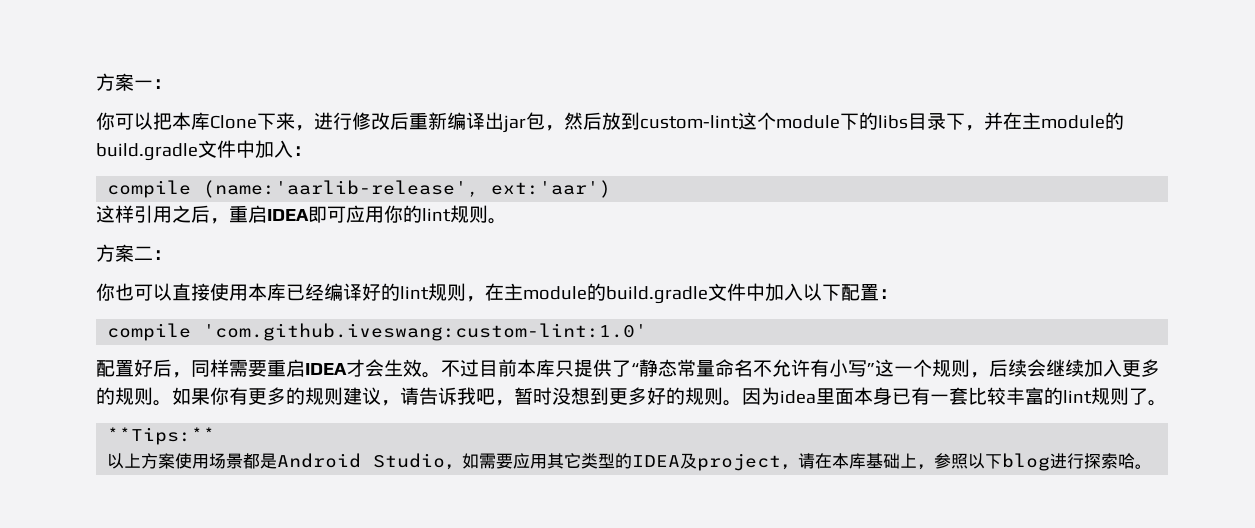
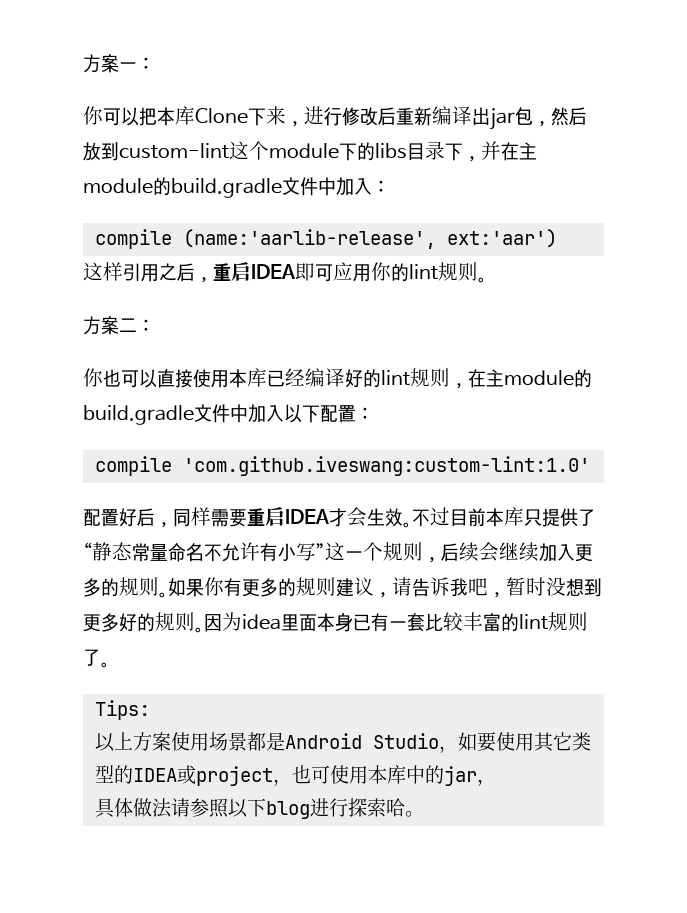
- **Tips:**
+ Tips:
- 以上方案使用场景都是Android Studio，如需要应用其它类型的IDEA及project，请在本库基础上，参照以下blog进行探索哈。
+ 以上方案使用场景都是Android Studio，如要使用其它类型的IDEA或project，也可使用本库中的jar，
+ 具体做法请参照以下blog进行探索哈。

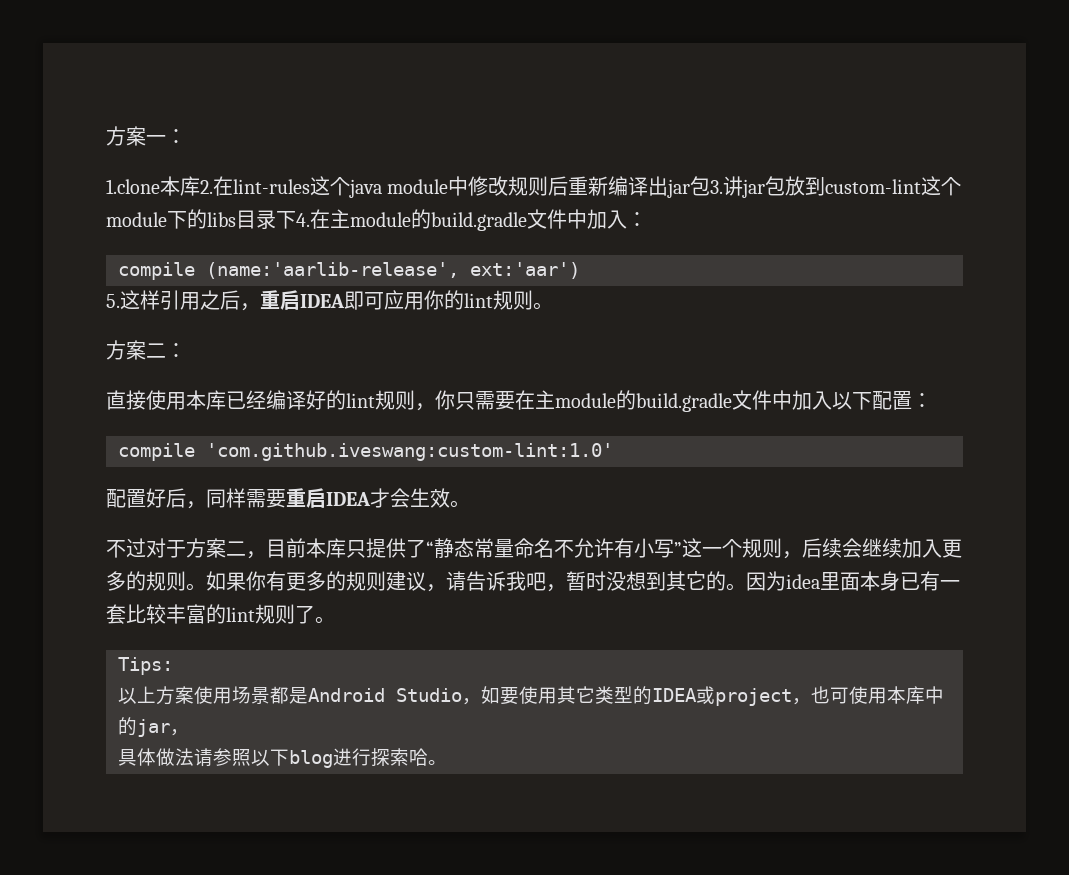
- 你可以把本库Clone下来，进行修改后重新编译出jar包，然后放到custom-lint这个module下的libs目录下，并在主module的build.gradle文件中加入：
+ 1.clone本库2.在lint-rules这个java module中修改规则后重新编译出jar包3.讲jar包放到custom-lint这个module下的libs目录下4.在主module的build.gradle文件中加入：
- 这样引用之后，重启IDEA即可应用你的lint规则。
+ 5.这样引用之后，重启IDEA即可应用你的lint规则。
- 你也可以直接使用本库已经编译好的lint规则，在主module的build.gradle文件中加入以下配置：
+ 直接使用本库已经编译好的lint规则，你只需要在主module的build.gradle文件中加入以下配置：
- 配置好后，同样需要重启IDEA才会生效。不过目前本库只提供了“静态常量命名不允许有小写”这一个规则，后续会继续加入更多的规则。
+ 配置好后，同样需要重启IDEA才会生效。
+ 不过对于方案二，目前本库只提供了“静态常量命名不允许有小写”这一个规则，后续会继续加入更多的规则。
- 如果你有更多的规则建议，请告诉我吧，暂时没想到更多好的规则。
+ 如果你有更多的规则建议，请告诉我吧，暂时没想到其它的。

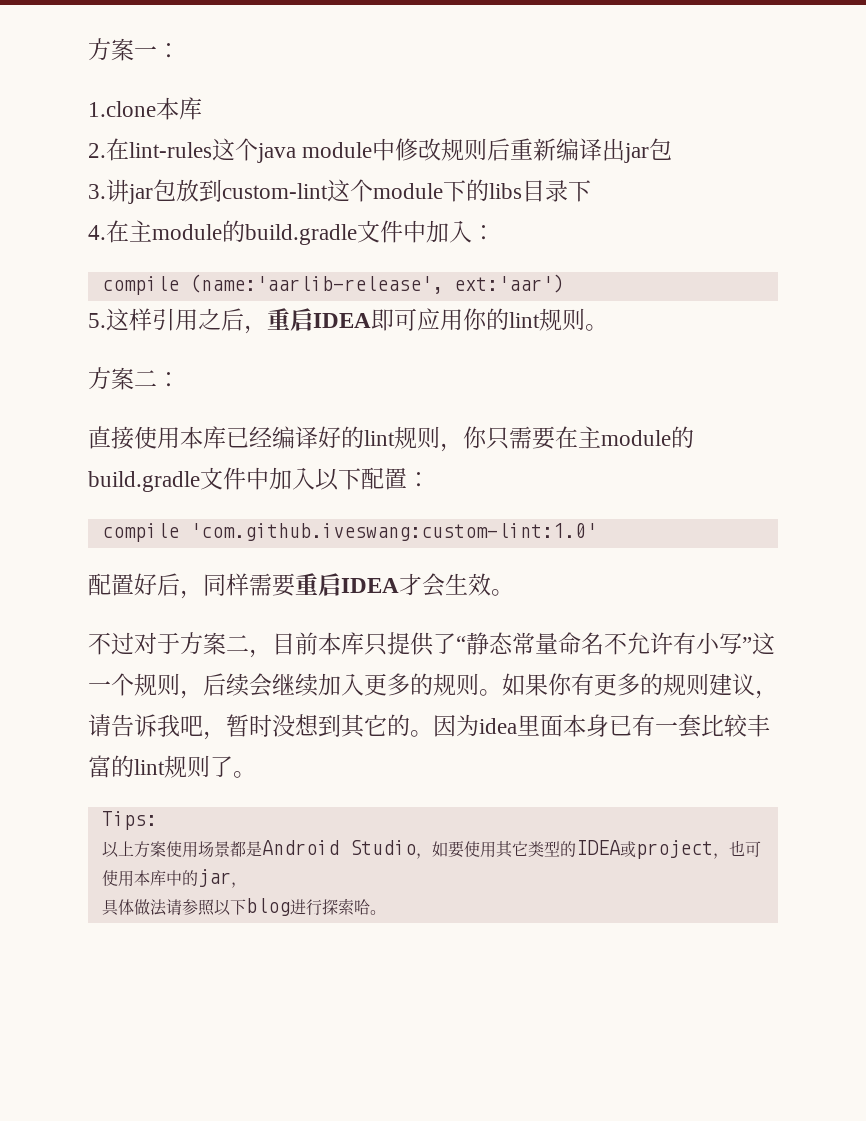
- 1.clone本库2.在lint-rules这个java module中修改规则后重新编译出jar包3.讲jar包放到custom-lint这个module下的libs目录下4.在主module的build.gradle文件中加入：
+ 1.clone本库
+ 2.在lint-rules这个java module中修改规则后重新编译出jar包
+ 3.讲jar包放到custom-lint这个module下的libs目录下
+ 4.在主module的build.gradle文件中加入：

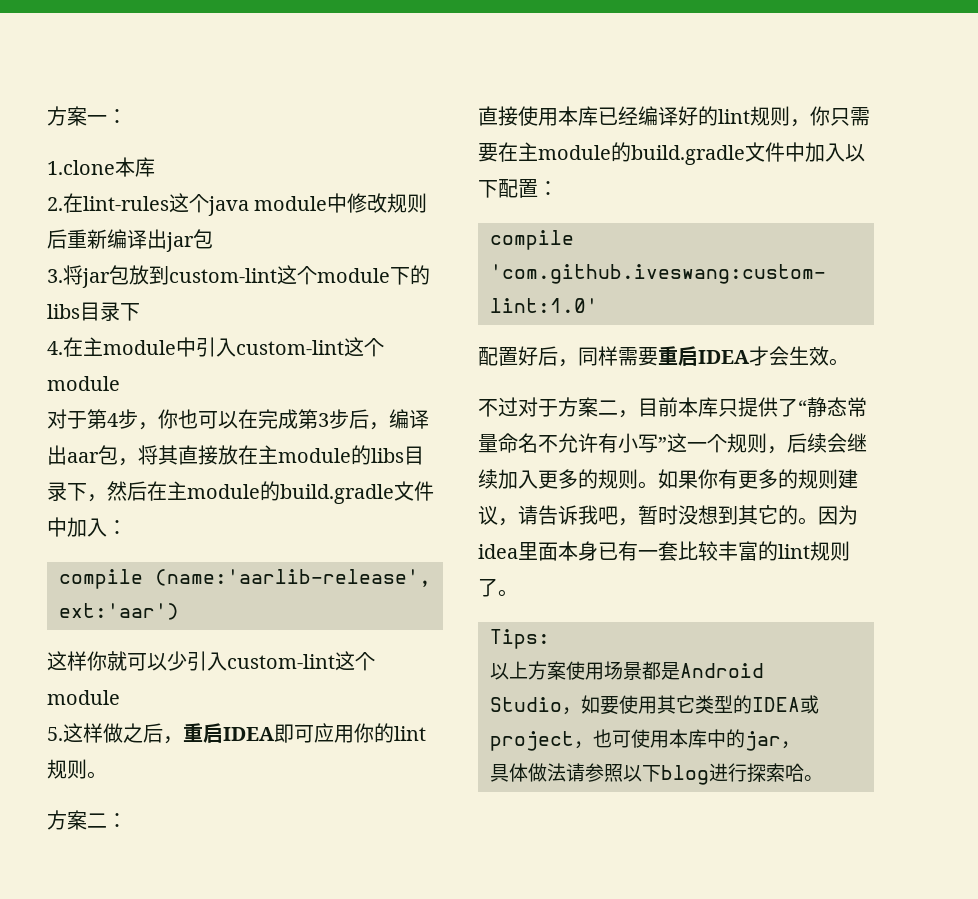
- 3.讲jar包放到custom-lint这个module下的libs目录下
+ 3.将jar包放到custom-lint这个module下的libs目录下
- 4.在主module的build.gradle文件中加入：
+ 4.在主module中引入custom-lint这个module
+ 对于第4步，你也可以在完成第3步后，编译出aar包，将其直接放在主module的libs目录下，然后在主module的build.gradle文件中加入：
+ 这样你就可以少引入custom-lint这个module
- 5.这样引用之后，重启IDEA即可应用你的lint规则。
+ 5.这样做之后，重启IDEA即可应用你的lint规则。

